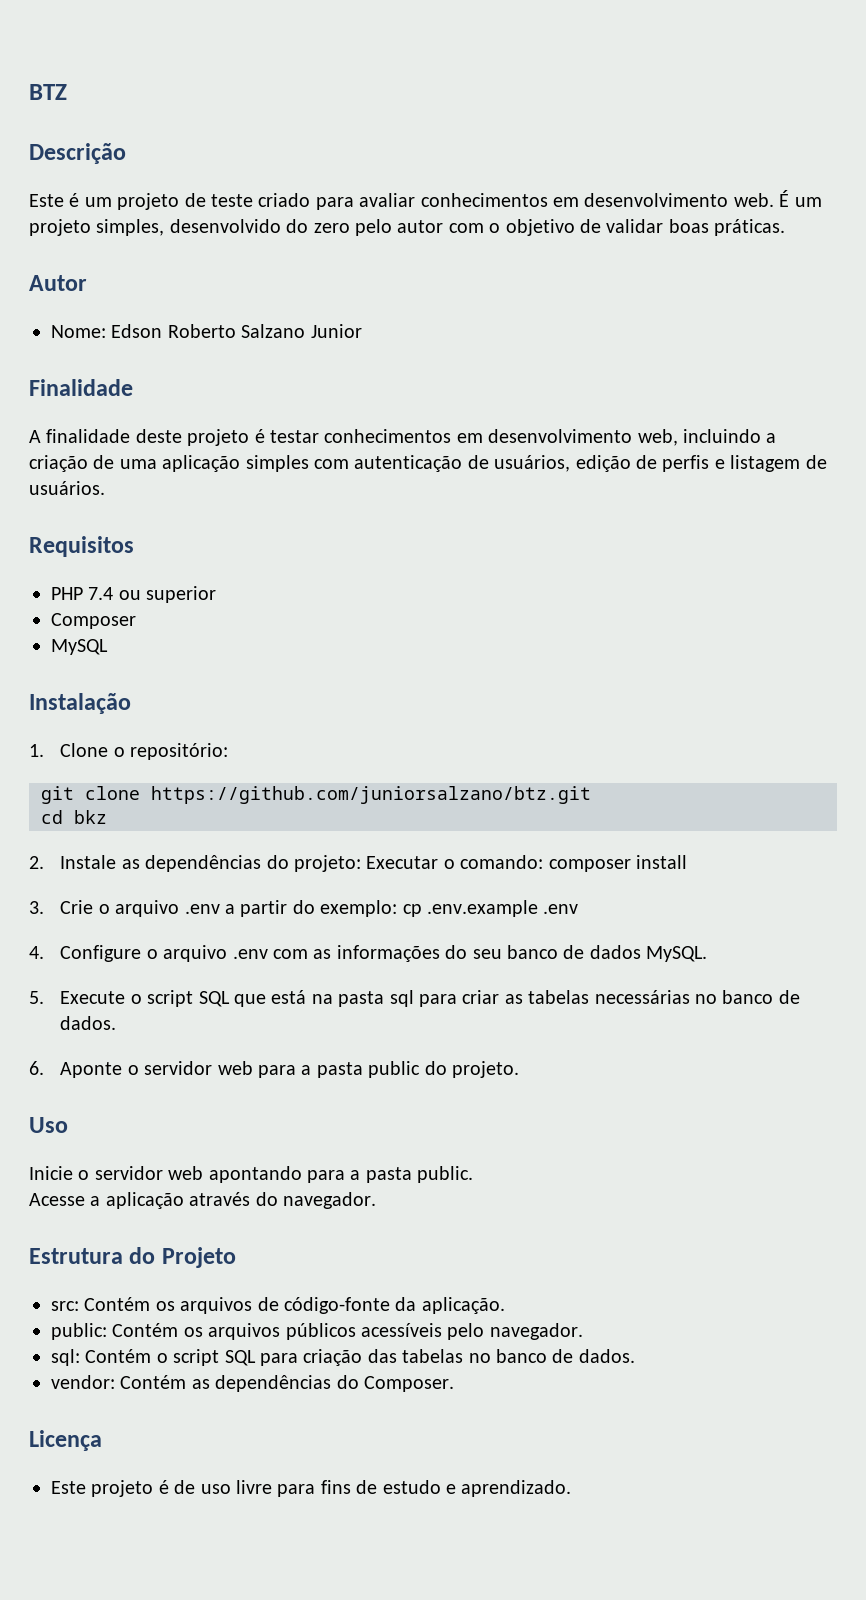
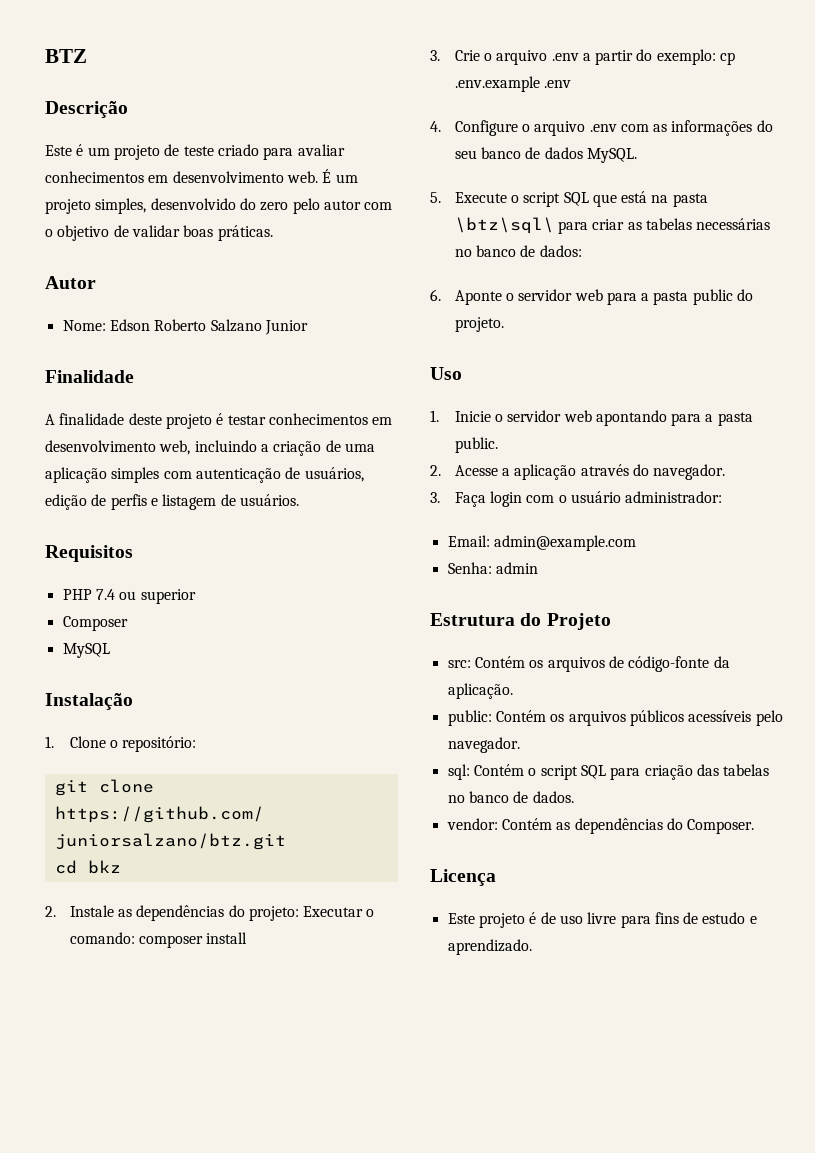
- 5. Execute o script SQL que está na pasta sql para criar as tabelas necessárias no banco de dados.
+ 5. Execute o script SQL que está na pasta \btz\sql\ para criar as tabelas necessárias no banco de dados:
- Inicie o servidor web apontando para a pasta public.
+ 1. Inicie o servidor web apontando para a pasta public.
- Acesse a aplicação através do navegador.
+ 2. Acesse a aplicação através do navegador.
+ 3. Faça login com o usuário administrador:
+ Email: admin@example.com
+ Senha: admin

